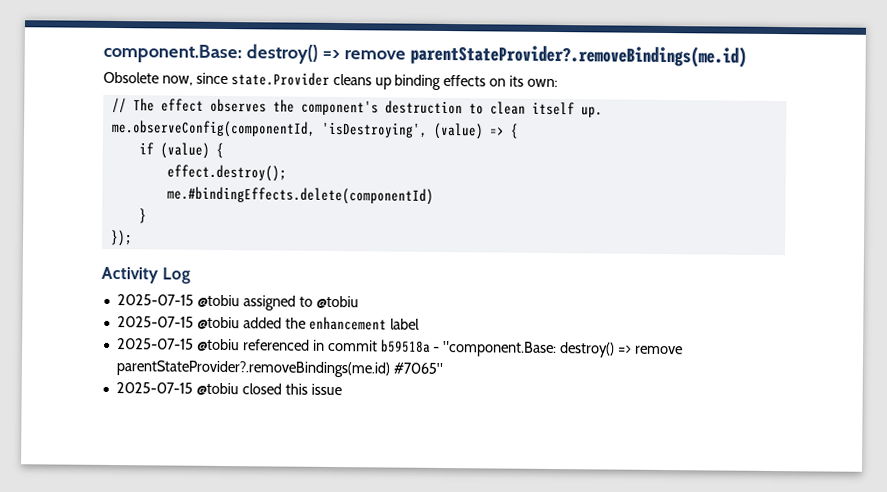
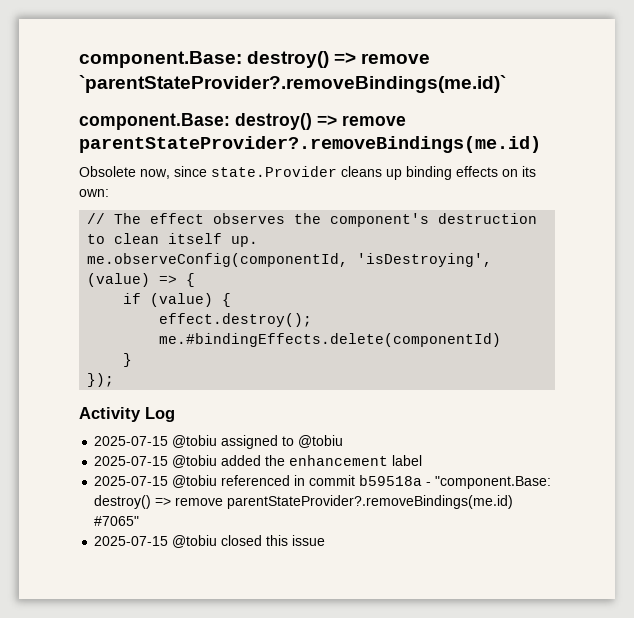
+ component.Base: destroy() => remove `parentStateProvider?.removeBindings(me.id)`

